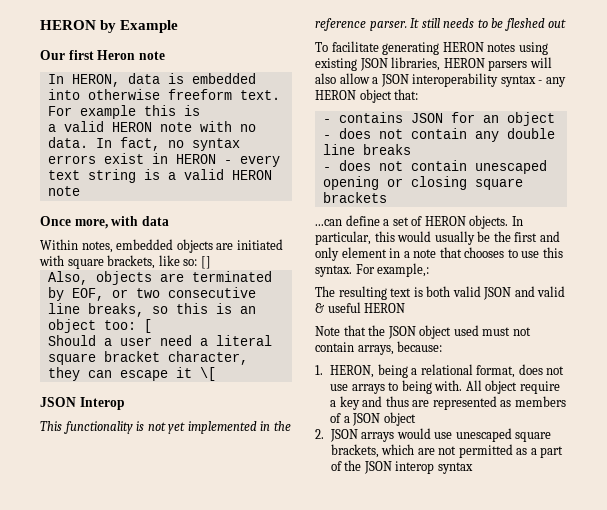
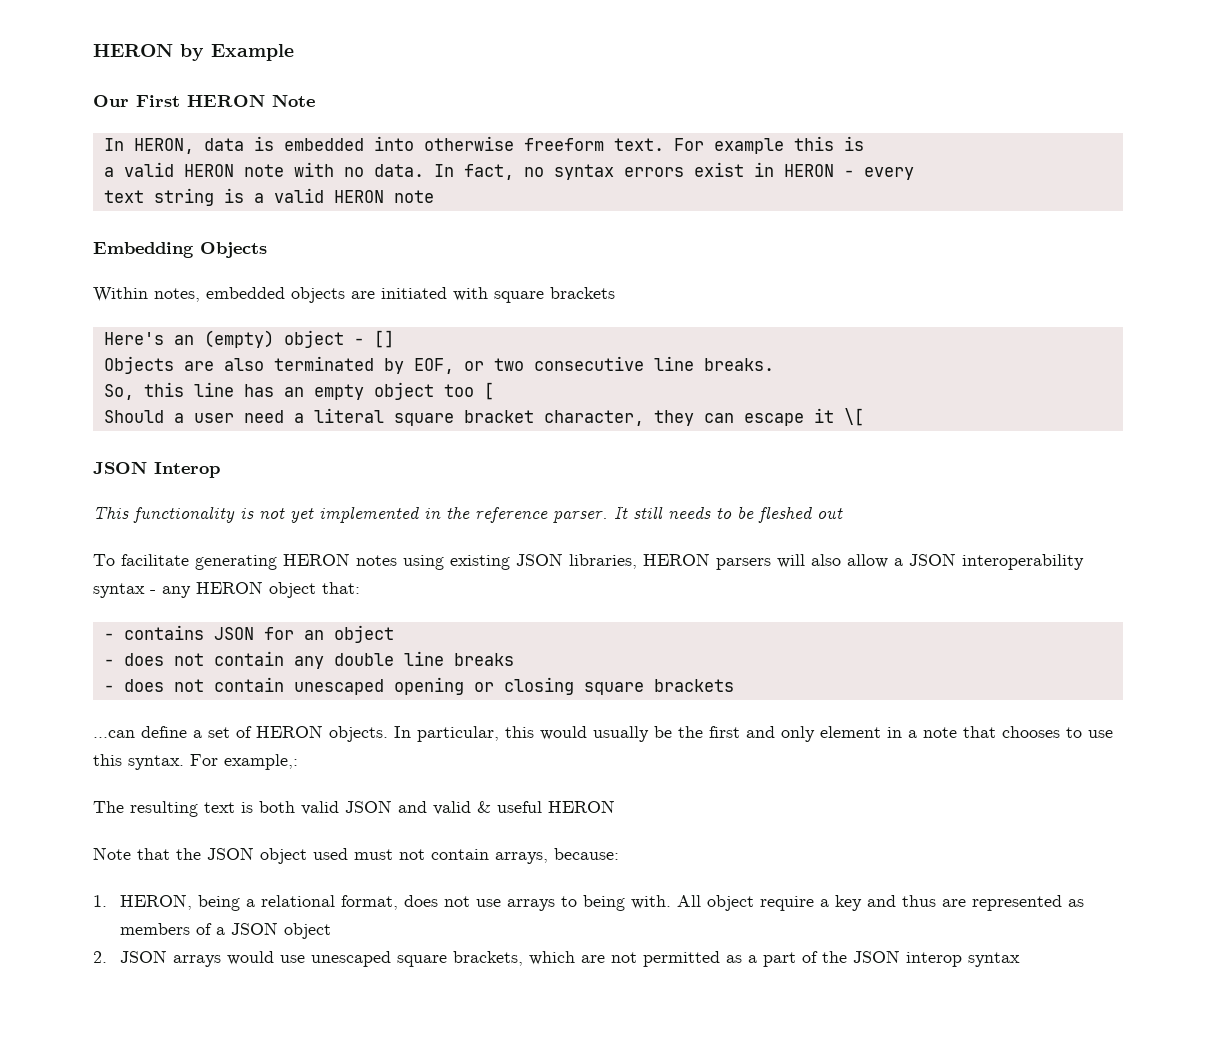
- Our first Heron note
+ Our First HERON Note
- Once more, with data
+ Embedding Objects
- Within notes, embedded objects are initiated with square brackets, like so: []
- Also, objects are terminated by EOF, or two consecutive line breaks, so this is an object too: [
+ Within notes, embedded objects are initiated with square brackets
+ Here's an (empty) object - []
+ Objects are also terminated by EOF, or two consecutive line breaks.
+ So, this line has an empty object too [

